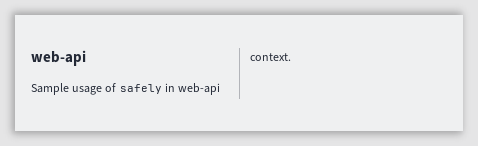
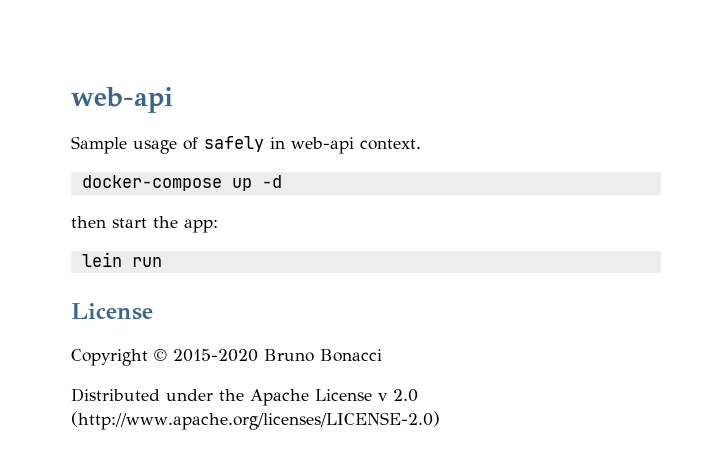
+ docker-compose up -d
+ then start the app:
+ lein run
+ License
+ Copyright © 2015-2020 Bruno Bonacci
+ Distributed under the Apache License v 2.0 (http://www.apache.org/licenses/LICENSE-2.0)

